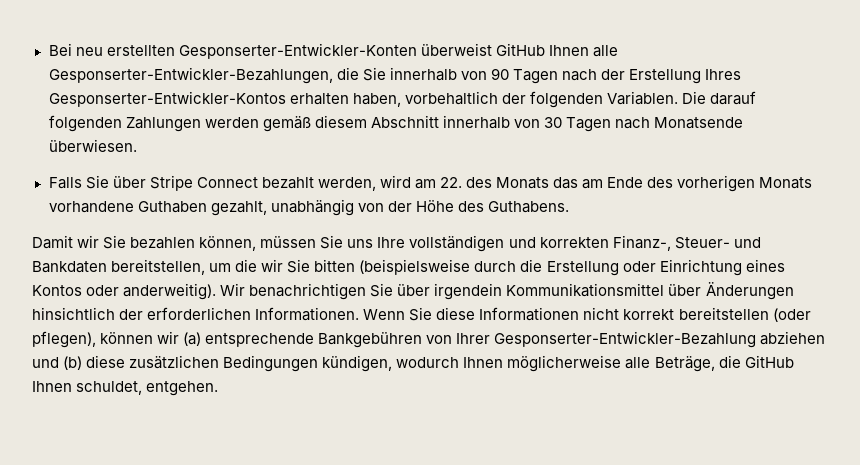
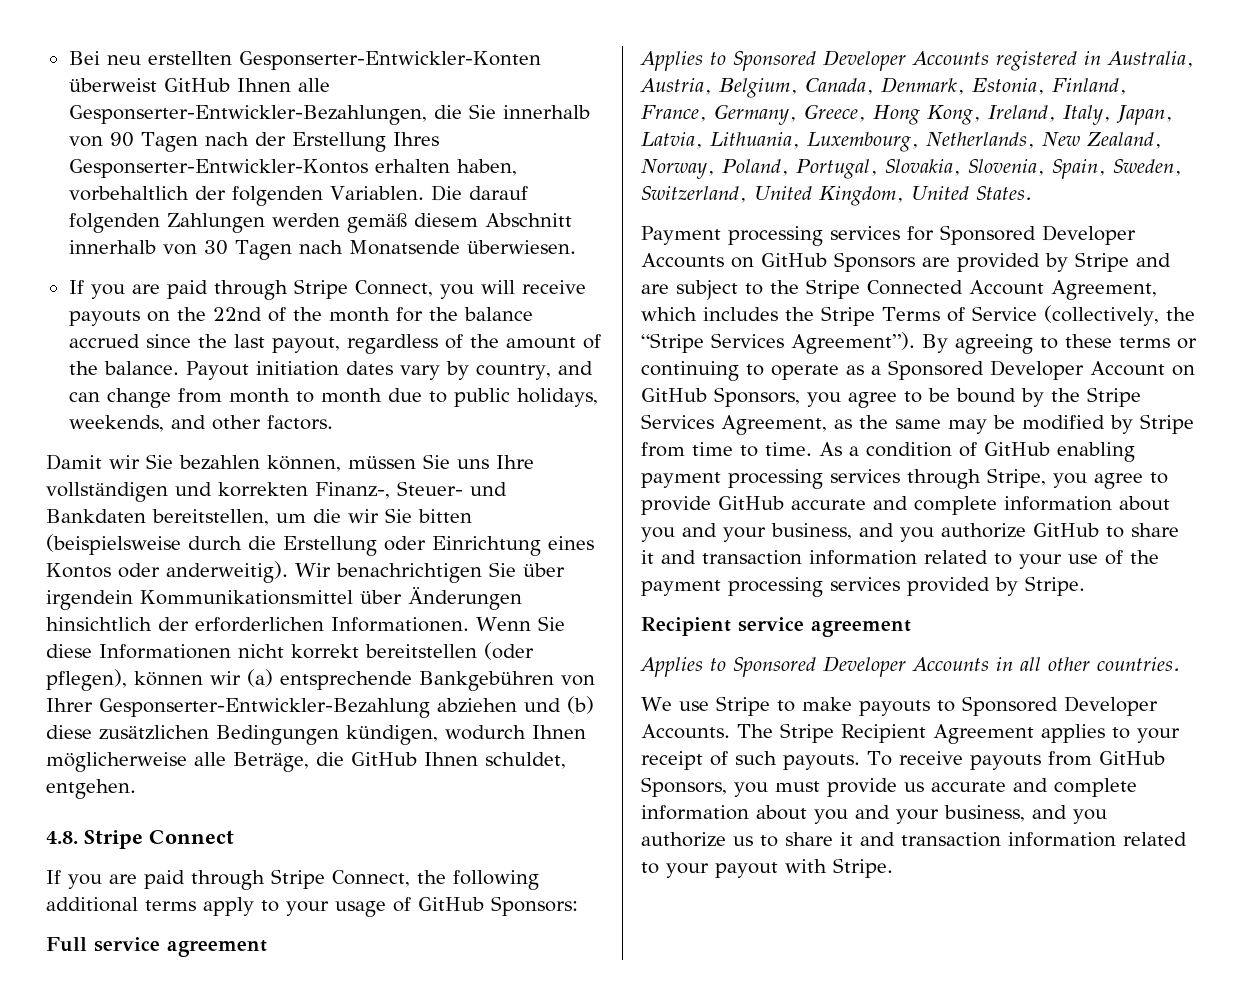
- Falls Sie über Stripe Connect bezahlt werden, wird am 22. des Monats das am Ende des vorherigen Monats vorhandene Guthaben gezahlt, unabhängig von der Höhe des Guthabens.
+ If you are paid through Stripe Connect, you will receive payouts on the 22nd of the month for the balance accrued since the last payout, regardless of the amount of the balance. Payout initiation dates vary by country, and can change from month to month due to public holidays, weekends, and other factors.
+ 4.8. Stripe Connect
+ If you are paid through Stripe Connect, the following additional terms apply to your usage of GitHub Sponsors:
+ Full service agreement
+ Applies to Sponsored Developer Accounts registered in Australia, Austria, Belgium, Canada, Denmark, Estonia, Finland, France, Germany, Greece, Hong Kong, Ireland, Italy, Japan, Latvia, Lithuania, Luxembourg, Netherlands, New Zealand, Norway, Poland, Portugal, Slovakia, Slovenia, Spain, Sweden, Switzerland, United Kingdom, United States.
+ Payment processing services for Sponsored Developer Accounts on GitHub Sponsors are provided by Stripe and are subject to the Stripe Connected Account Agreement, which includes the Stripe Terms of Service (collectively, the “Stripe Services Agreement”). By agreeing to these terms or continuing to operate as a Sponsored Developer Account on GitHub Sponsors, you agree to be bound by the Stripe Services Agreement, as the same may be modified by Stripe from time to time. As a condition of GitHub enabling payment processing services through Stripe, you agree to provide GitHub accurate and complete information about you and your business, and you authorize GitHub to share it and transaction information related to your use of the payment processing services provided by Stripe.
+ Recipient service agreement
+ Applies to Sponsored Developer Accounts in all other countries.
+ We use Stripe to make payouts to Sponsored Developer Accounts. The Stripe Recipient Agreement applies to your receipt of such payouts. To receive payouts from GitHub Sponsors, you must provide us accurate and complete information about you and your business, and you authorize us to share it and transaction information related to your payout with Stripe.

